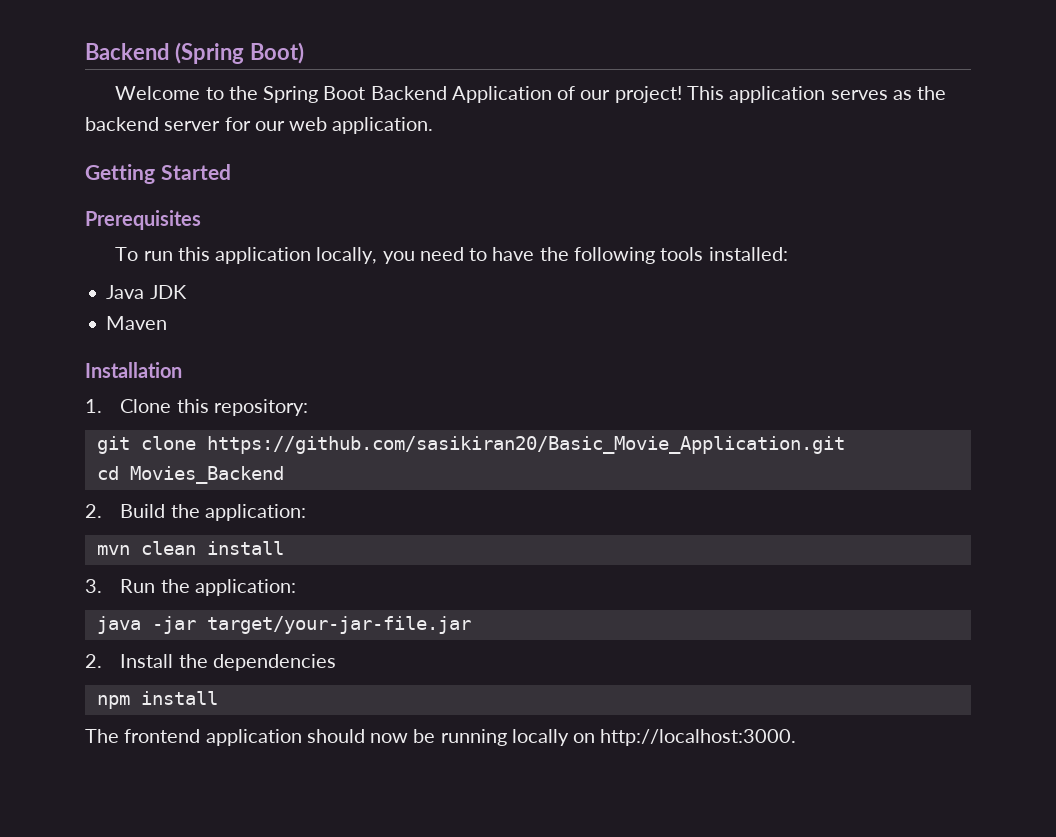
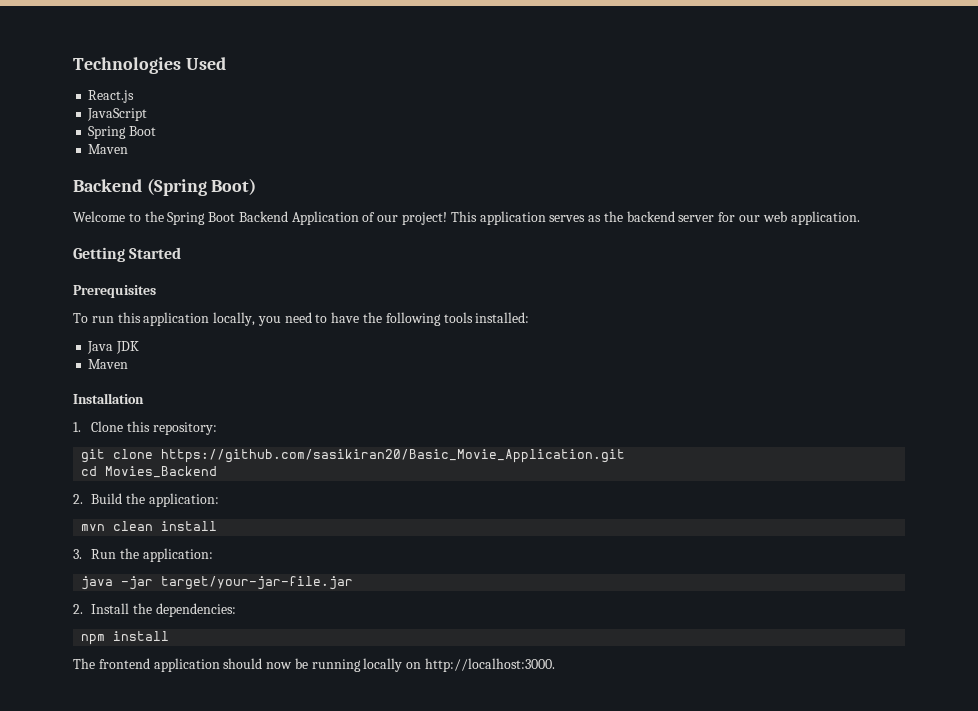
+ Technologies Used
+ React.js
+ JavaScript
+ Spring Boot
+ Maven
- 2. Install the dependencies
+ 2. Install the dependencies:

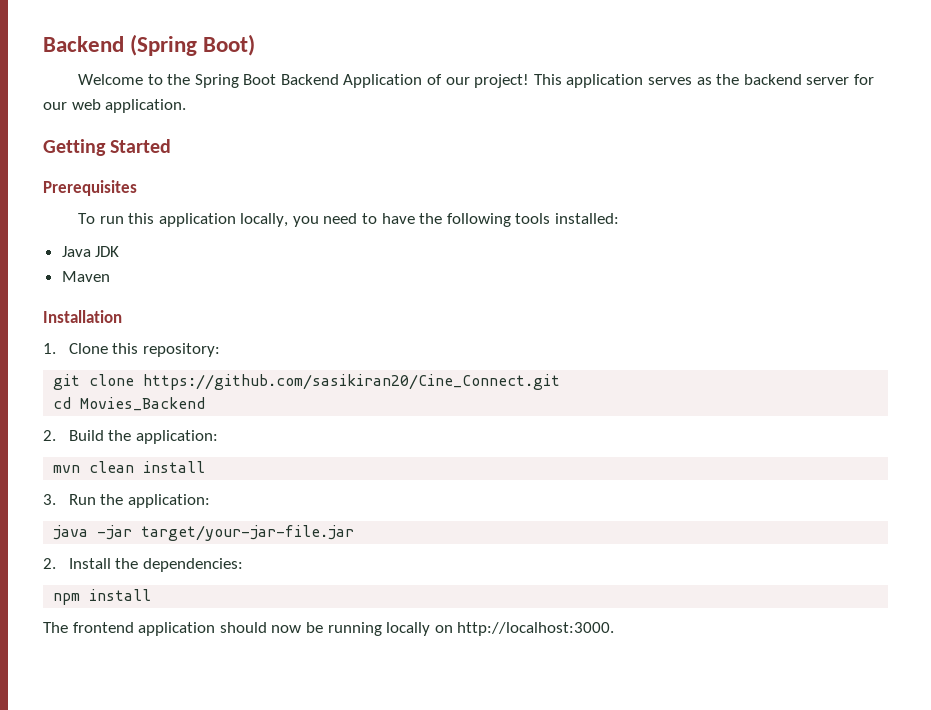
- Technologies Used
- React.js
- JavaScript
- Spring Boot
- Maven
- git clone https://github.com/sasikiran20/Basic_Movie_Application.git
+ git clone https://github.com/sasikiran20/Cine_Connect.git

